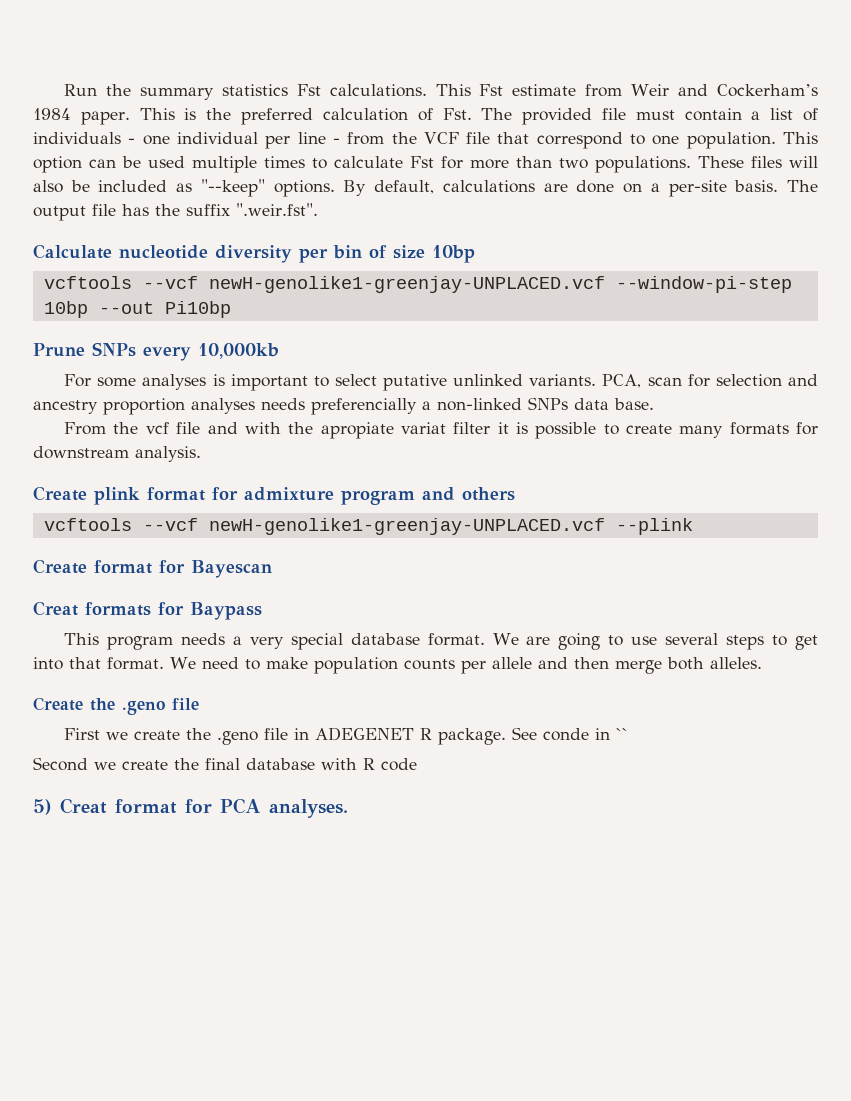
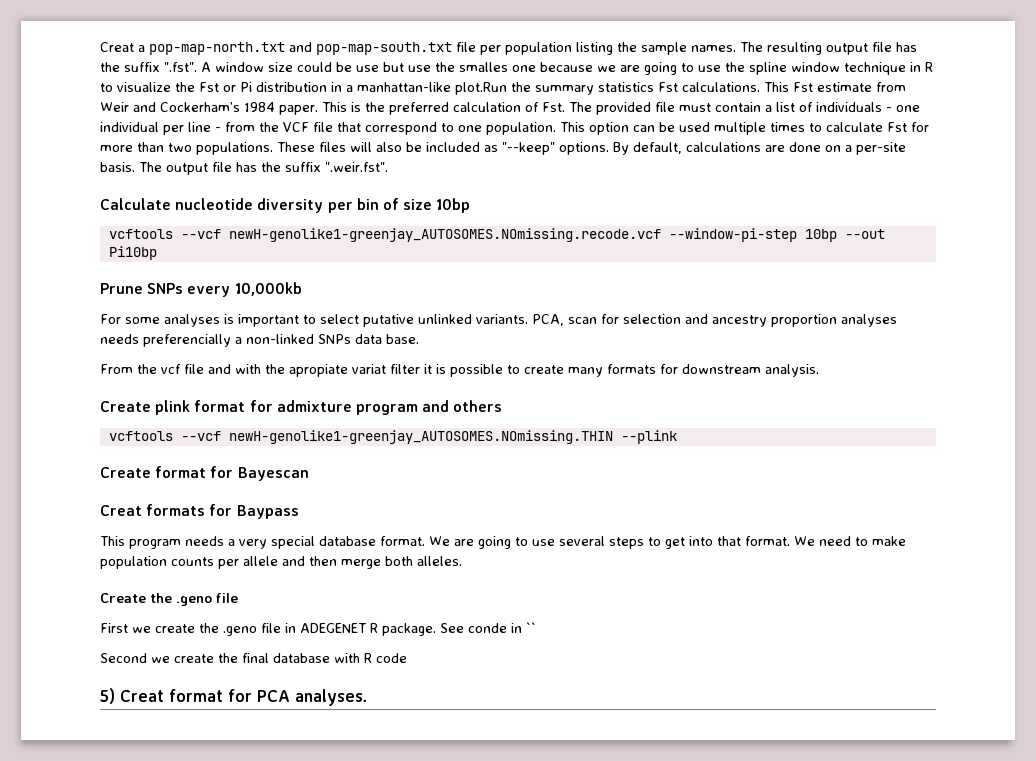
- Run the summary statistics Fst calculations.
+ Creat a pop-map-north.txt and pop-map-south.txt file per population listing the sample names. The resulting output file has the suffix ".fst". A window size could be use but use the smalles one because we are going to use the spline window technique in R to visualize the Fst or Pi distribution in a manhattan-like plot.Run the summary statistics Fst calculations.
- vcftools --vcf newH-genolike1-greenjay-UNPLACED.vcf --window-pi-step 10bp --out Pi10bp
+ vcftools --vcf newH-genolike1-greenjay_AUTOSOMES.NOmissing.recode.vcf --window-pi-step 10bp --out Pi10bp
- vcftools --vcf newH-genolike1-greenjay-UNPLACED.vcf --plink
+ vcftools --vcf newH-genolike1-greenjay_AUTOSOMES.NOmissing.THIN --plink

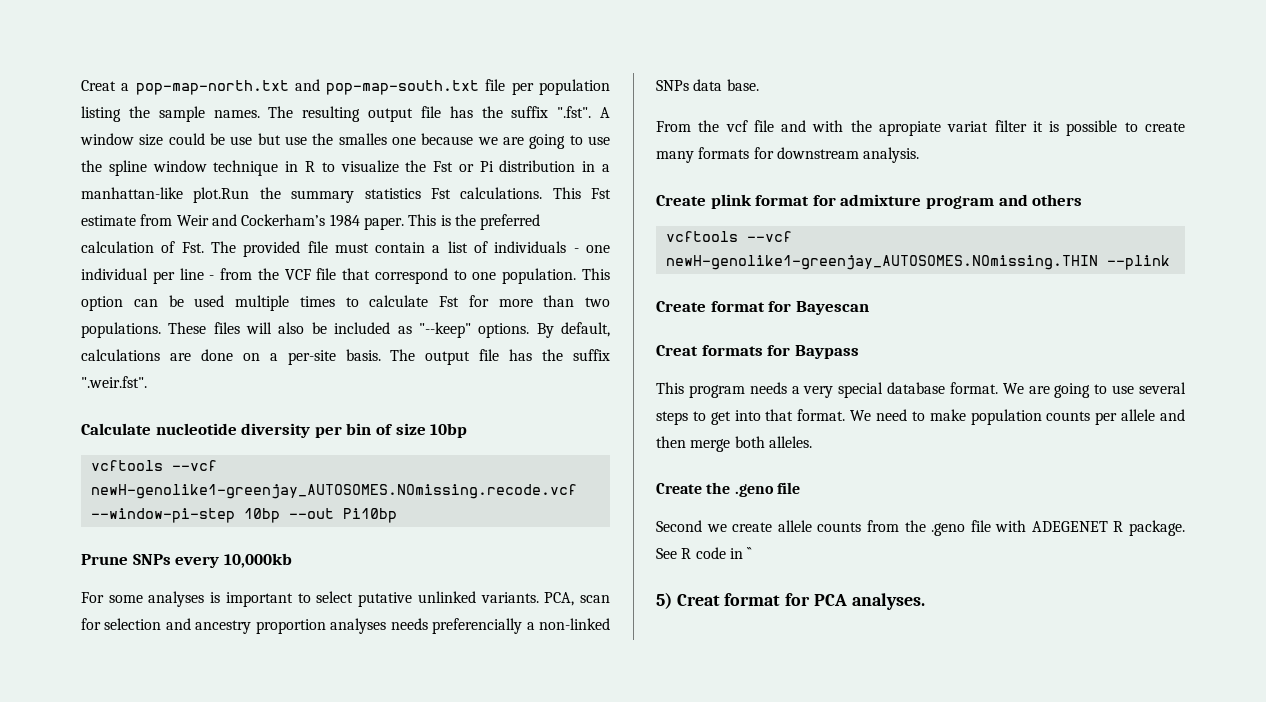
- First we create the .geno file in ADEGENET R package.
+ Second we create allele counts from the .geno file with ADEGENET R package.
- See conde in ``
+ See R code in ``
- Second we create the final database with R code

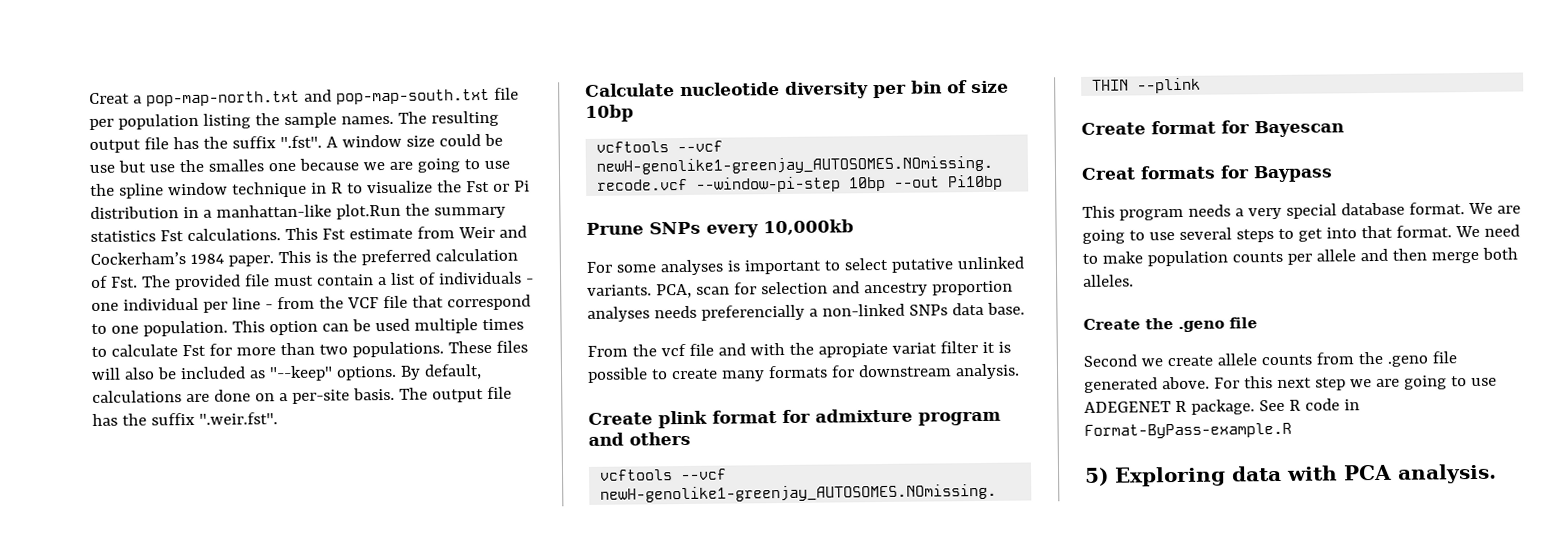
- Second we create allele counts from the .geno file with ADEGENET R package.
+ Second we create allele counts from the .geno file generated above. For this next step we are going to use ADEGENET R package.
- See R code in ``
+ See R code in Format-ByPass-example.R
- 5) Creat format for PCA analyses.
+ 5) Exploring data with PCA analysis.

